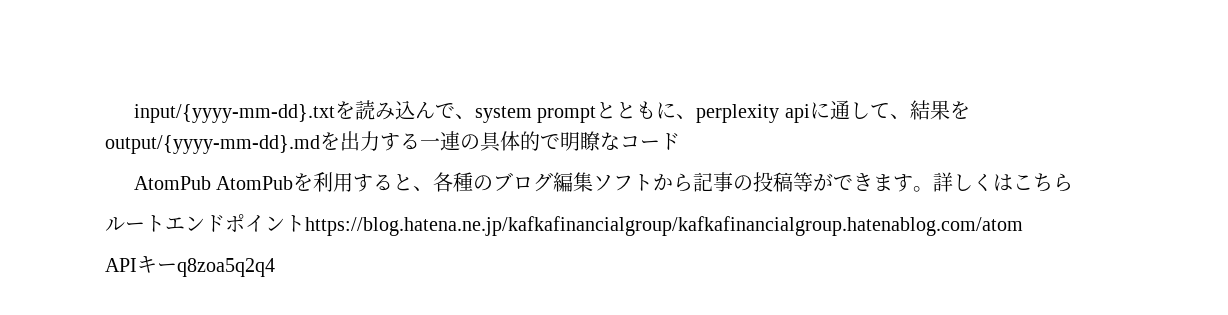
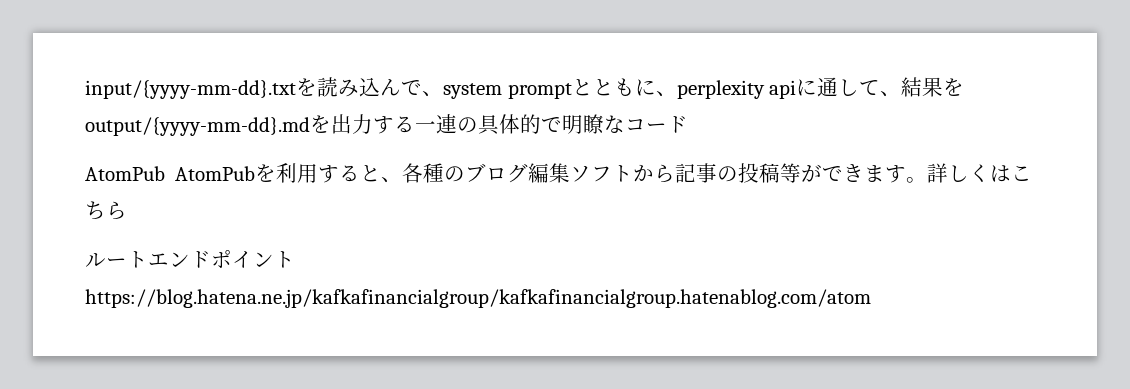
- APIキーq8zoa5q2q4

